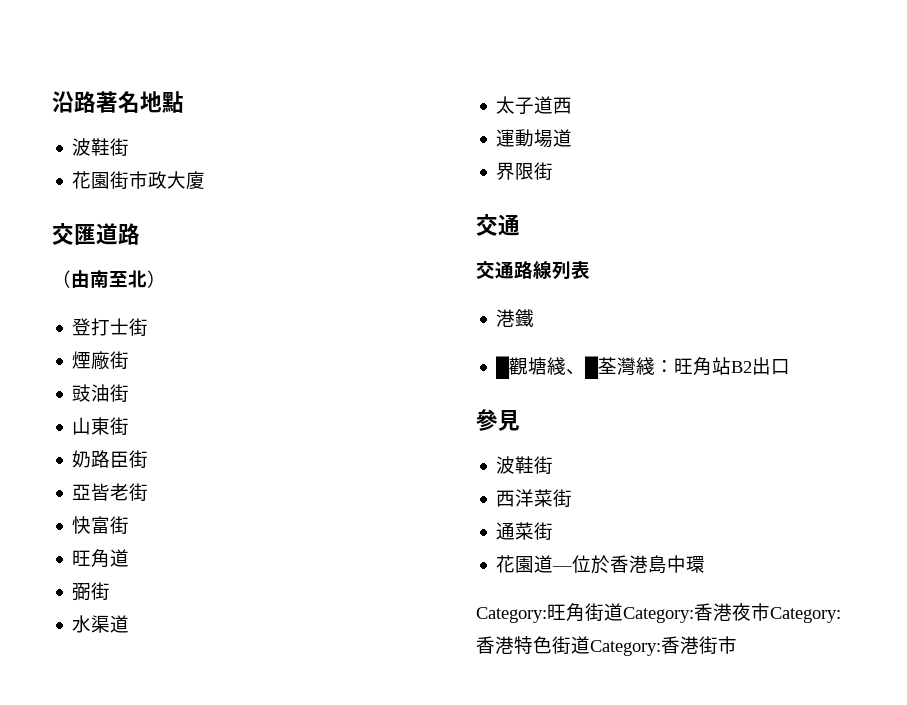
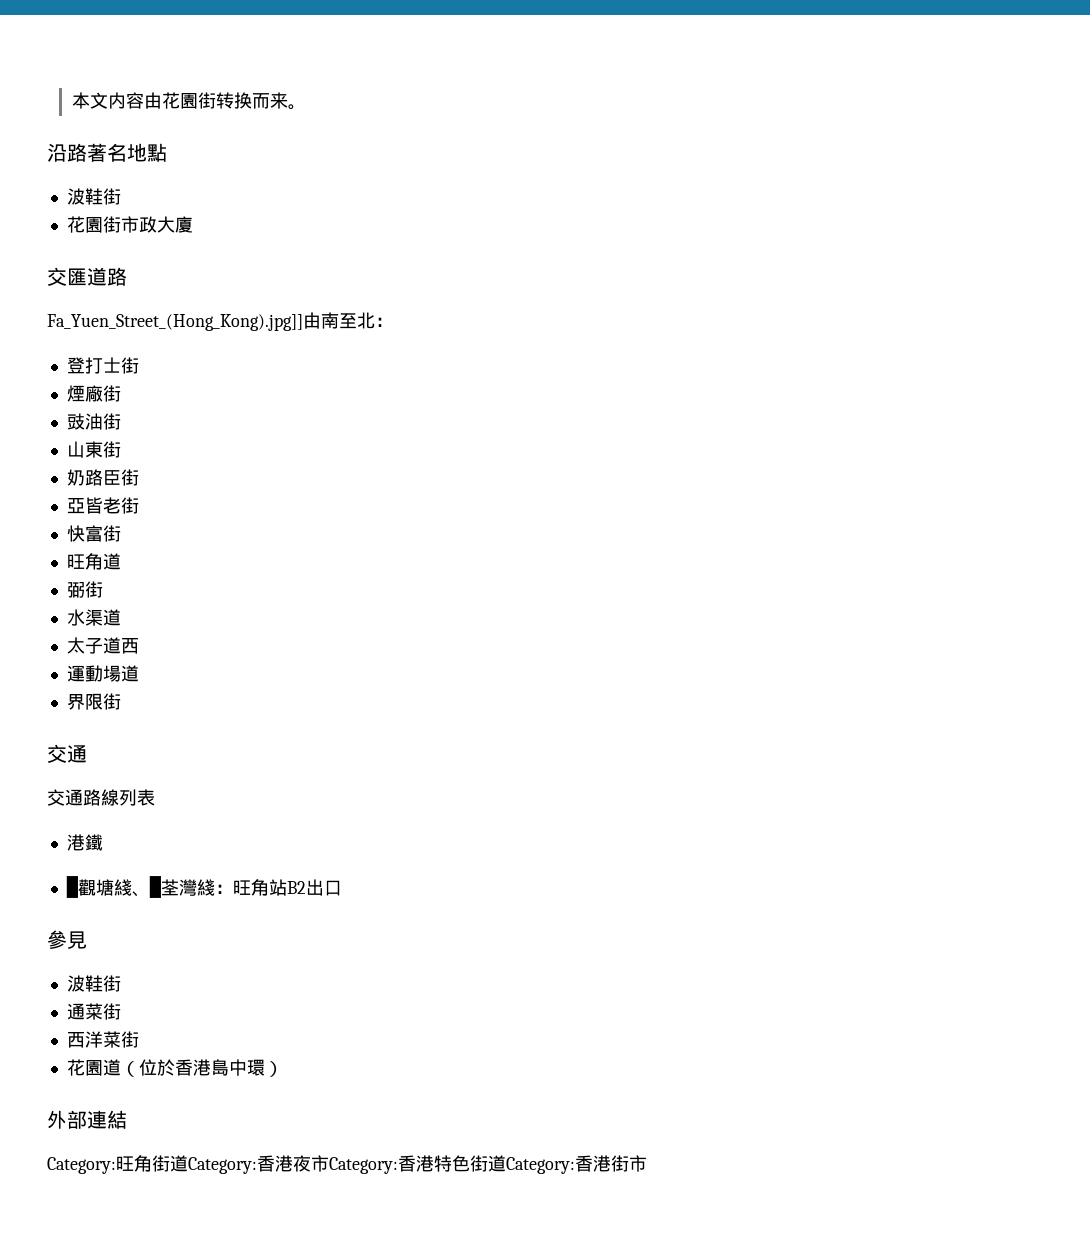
+ 本文内容由花園街转换而来。
- （由南至北）
+ Fa_Yuen_Street_(Hong_Kong).jpg]]由南至北：
+ 通菜街
  西洋菜街
- 通菜街
- 花園道—位於香港島中環
+ 花園道（位於香港島中環）
+ 外部連結

